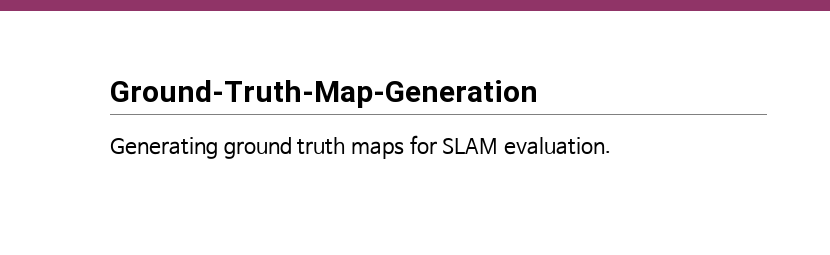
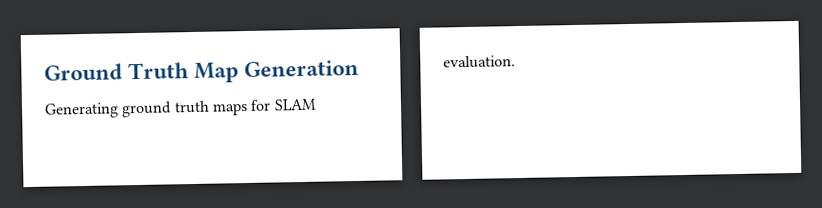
- Ground-Truth-Map-Generation
+ Ground Truth Map Generation

